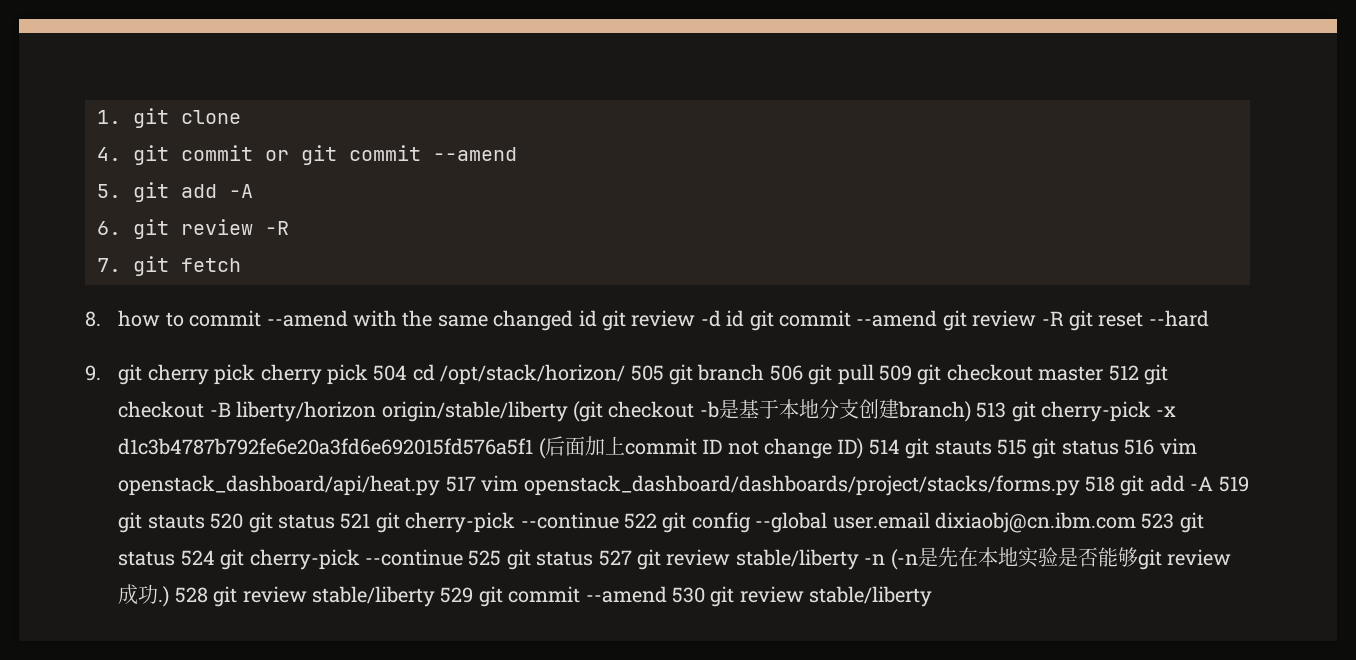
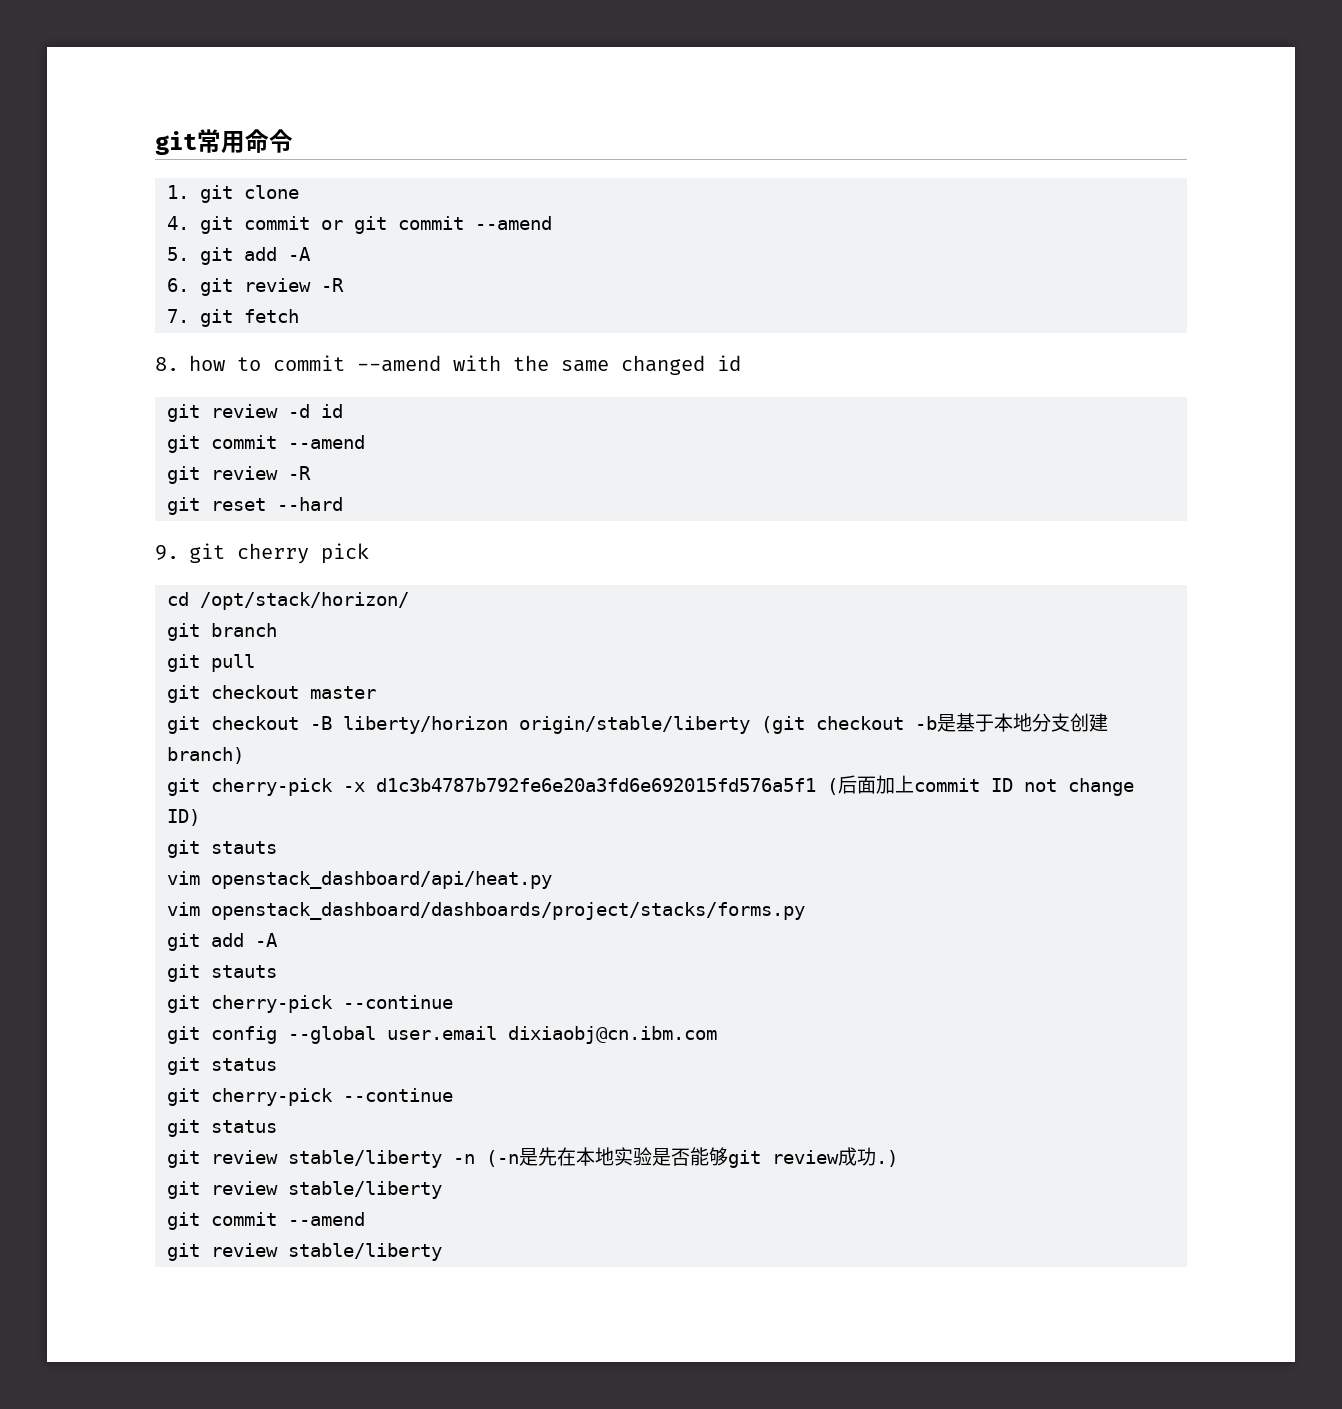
+ git常用命令
- 8. how to commit --amend with the same changed id git review -d id git commit --amend git review -R git reset --hard
+ 8. how to commit --amend with the same changed id
+ git review -d id
+ git commit --amend
+ git review -R
+ git reset --hard
- 9. git cherry pick cherry pick 504 cd /opt/stack/horizon/ 505 git branch 506 git pull 509 git checkout master 512 git checkout -B liberty/horizon origin/stable/liberty (git checkout -b是基于本地分支创建branch) 513 git cherry-pick -x d1c3b4787b792fe6e20a3fd6e692015fd576a5f1 (后面加上commit ID not change ID) 514 git stauts 515 git status 516 vim openstack_dashboard/api/heat.py 517 vim openstack_dashboard/dashboards/project/stacks/forms.py 518 git add -A 519 git stauts 520 git status 521 git cherry-pick --continue 522 git config --global user.email dixiaobj@cn.ibm.com 523 git status 524 git cherry-pick --continue 525 git status 527 git review stable/liberty -n (-n是先在本地实验是否能够git review成功.) 528 git review stable/liberty 529 git commit --amend 530 git review stable/liberty
+ 9. git cherry pick
+ cd /opt/stack/horizon/
+ git branch
+ git pull
+ git checkout master
+ git checkout -B liberty/horizon origin/stable/liberty (git checkout -b是基于本地分支创建branch)
+ git cherry-pick -x d1c3b4787b792fe6e20a3fd6e692015fd576a5f1 (后面加上commit ID not change ID)
+ git stauts
+ vim openstack_dashboard/api/heat.py
+ vim openstack_dashboard/dashboards/project/stacks/forms.py
+ git add -A
+ git stauts
+ git cherry-pick --continue
+ git config --global user.email dixiaobj@cn.ibm.com
+ git status
+ git cherry-pick --continue
+ git status
+ git review stable/liberty -n (-n是先在本地实验是否能够git review成功.)
+ git review stable/liberty
+ git commit --amend
+ git review stable/liberty

